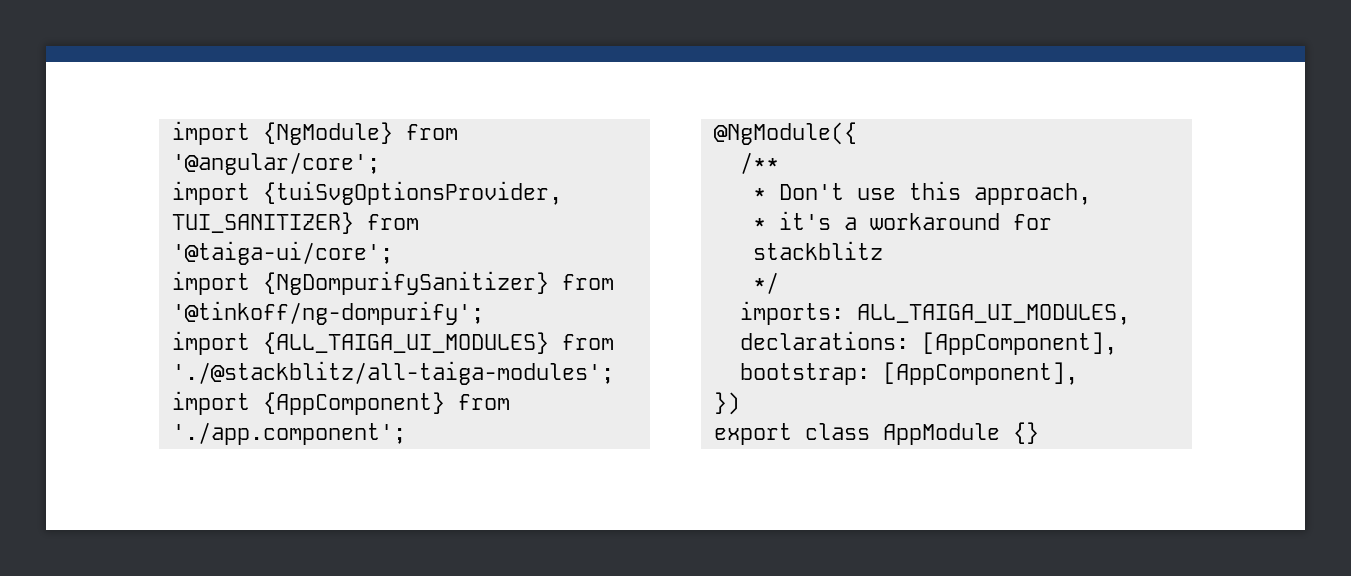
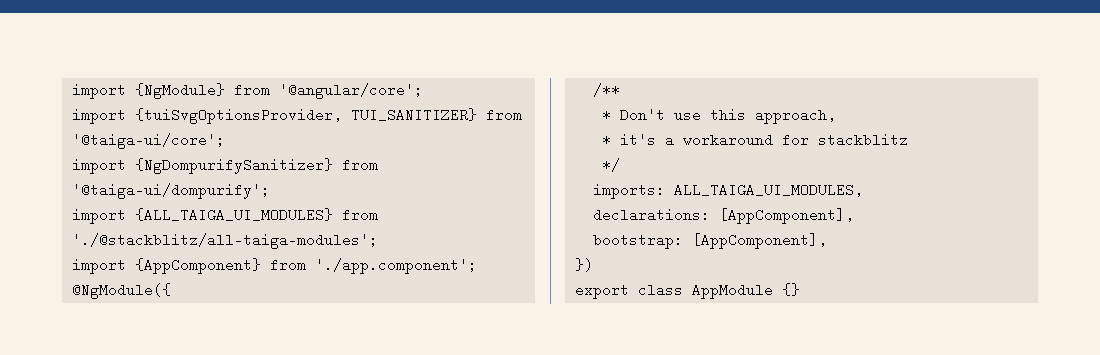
- import {NgDompurifySanitizer} from '@tinkoff/ng-dompurify';
+ import {NgDompurifySanitizer} from '@taiga-ui/dompurify';

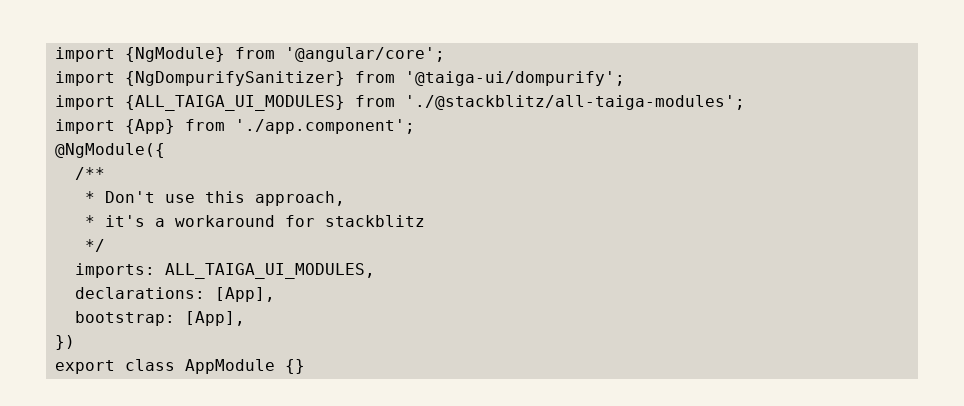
- import {tuiSvgOptionsProvider, TUI_SANITIZER} from '@taiga-ui/core';
- import {AppComponent} from './app.component';
+ import {App} from './app.component';
- declarations: [AppComponent],
+ declarations: [App],
- bootstrap: [AppComponent],
+ bootstrap: [App],

